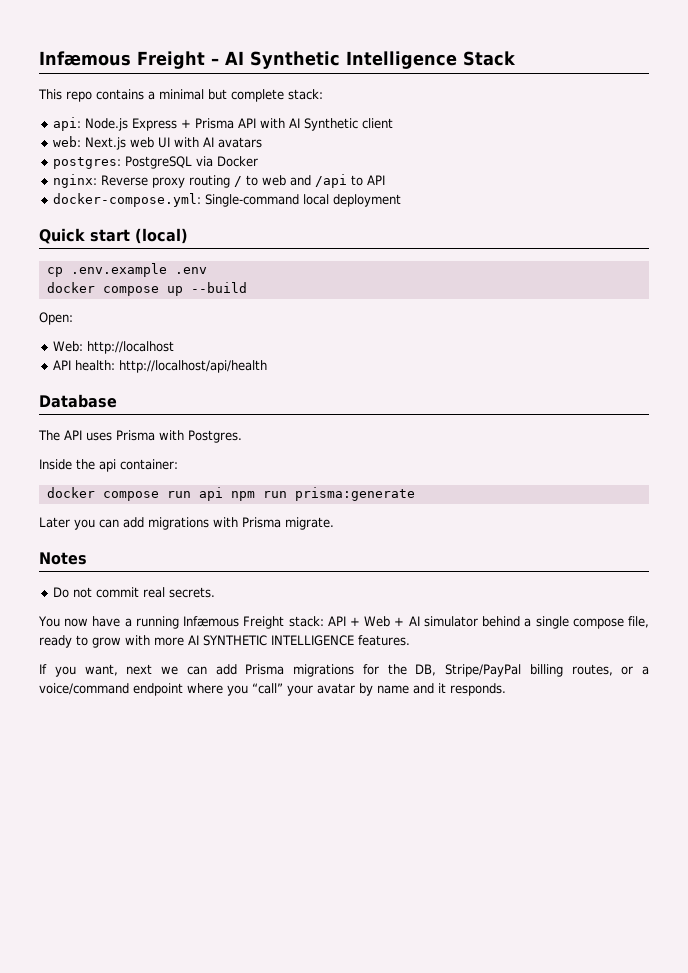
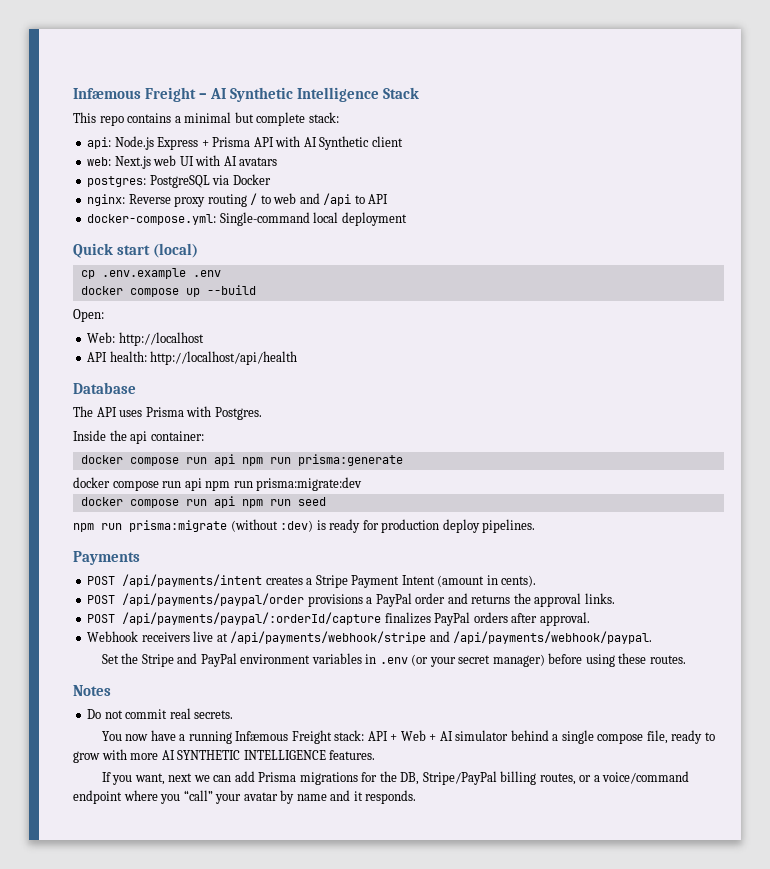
- Later you can add migrations with Prisma migrate.
+ docker compose run api npm run prisma:migrate:dev
+ docker compose run api npm run seed
+ npm run prisma:migrate (without :dev) is ready for production deploy pipelines.
+ Payments
+ POST /api/payments/intent creates a Stripe Payment Intent (amount in cents).
+ POST /api/payments/paypal/order provisions a PayPal order and returns the approval links.
+ POST /api/payments/paypal/:orderId/capture finalizes PayPal orders after approval.
+ Webhook receivers live at /api/payments/webhook/stripe and /api/payments/webhook/paypal.
+ Set the Stripe and PayPal environment variables in .env (or your secret manager) before using these routes.

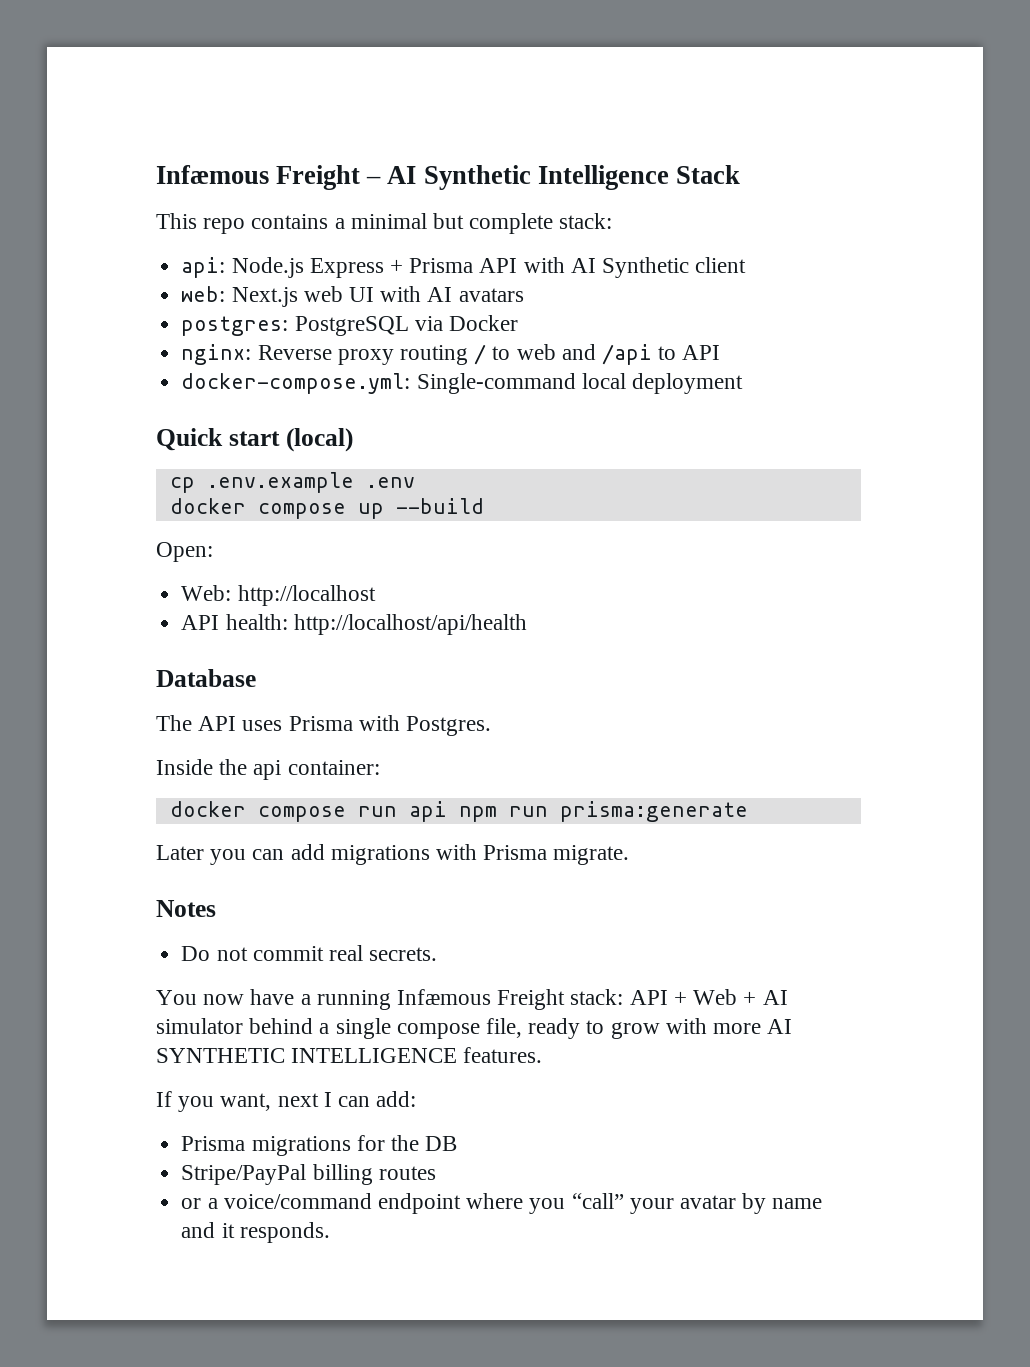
- docker compose run api npm run prisma:migrate:dev
- docker compose run api npm run seed
- npm run prisma:migrate (without :dev) is ready for production deploy pipelines.
- Payments
- POST /api/payments/intent creates a Stripe Payment Intent (amount in cents).
- POST /api/payments/paypal/order provisions a PayPal order and returns the approval links.
- POST /api/payments/paypal/:orderId/capture finalizes PayPal orders after approval.
- Webhook receivers live at /api/payments/webhook/stripe and /api/payments/webhook/paypal.
- Set the Stripe and PayPal environment variables in .env (or your secret manager) before using these routes.
+ Later you can add migrations with Prisma migrate.
- If you want, next we can add Prisma migrations for the DB, Stripe/PayPal billing routes, or a voice/command endpoint where you “call” your avatar by name and it responds.
+ If you want, next I can add:
+ Prisma migrations for the DB
+ Stripe/PayPal billing routes
+ or a voice/command endpoint where you “call” your avatar by name and it responds.

